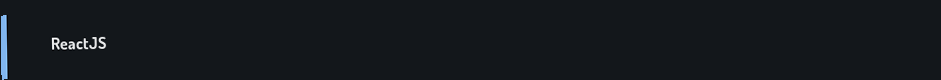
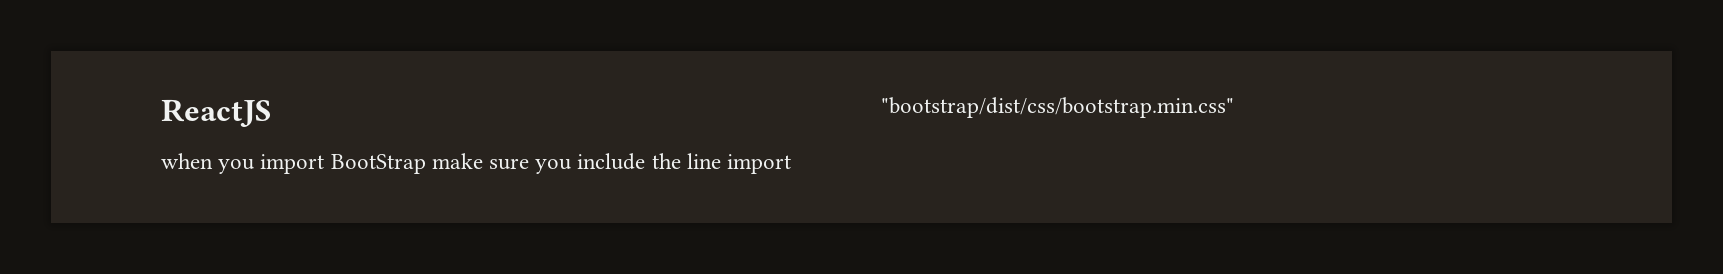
+ when you import BootStrap make sure you include the line import "bootstrap/dist/css/bootstrap.min.css"

